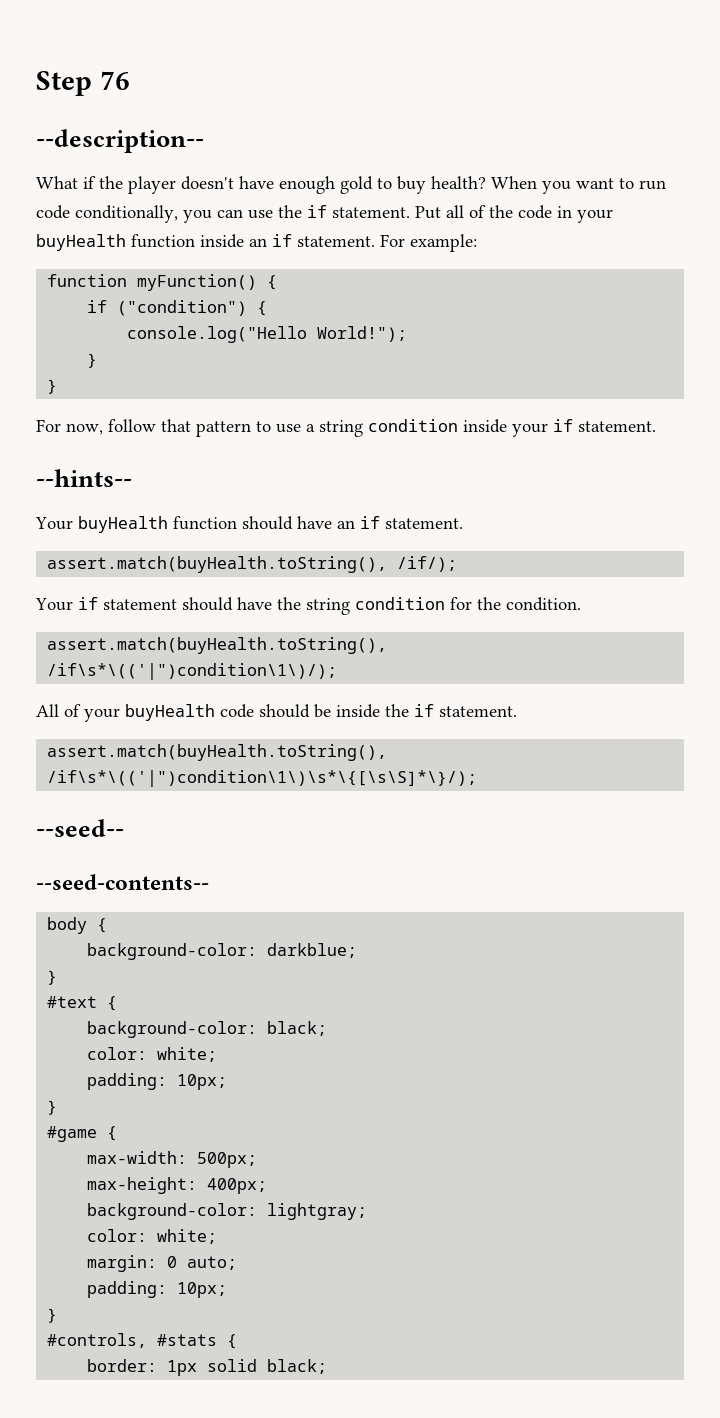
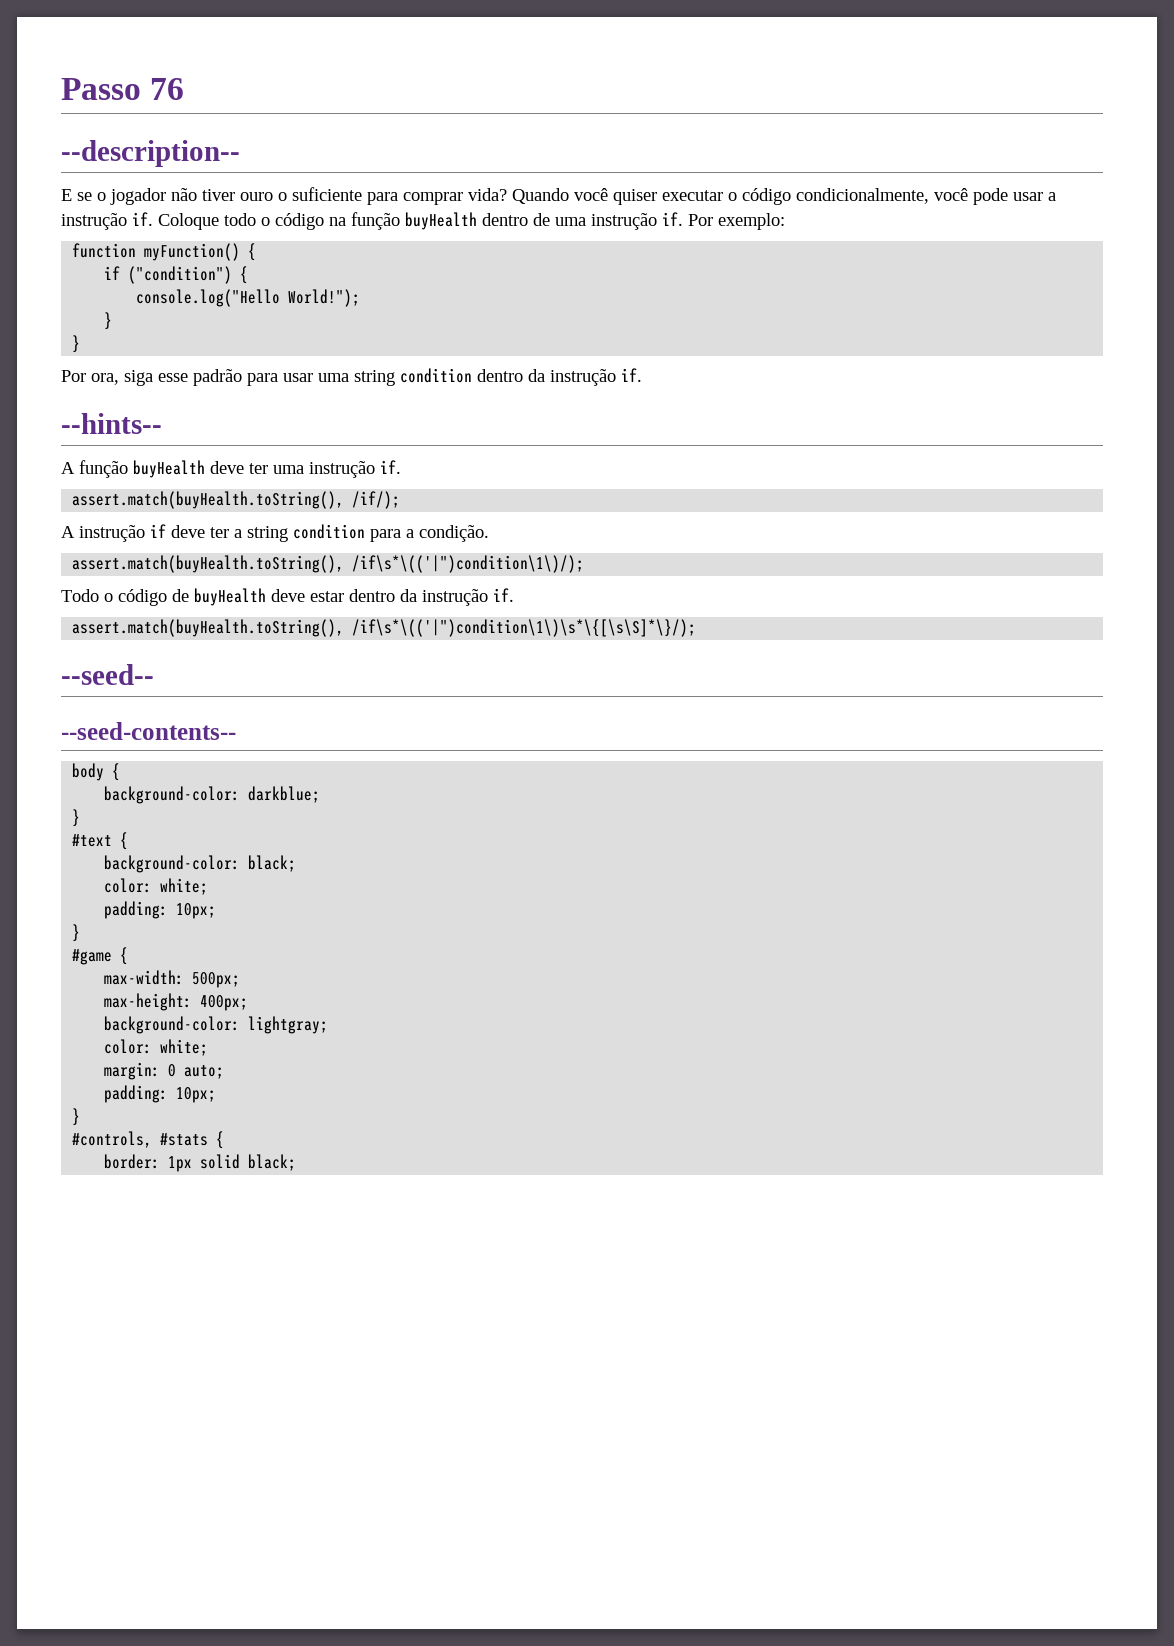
- Step 76
+ Passo 76
- What if the player doesn't have enough gold to buy health? When you want to run code conditionally, you can use the if statement. Put all of the code in your buyHealth function inside an if statement. For example:
+ E se o jogador não tiver ouro o suficiente para comprar vida? Quando você quiser executar o código condicionalmente, você pode usar a instrução if. Coloque todo o código na função buyHealth dentro de uma instrução if. Por exemplo:
- For now, follow that pattern to use a string condition inside your if statement.
+ Por ora, siga esse padrão para usar uma string condition dentro da instrução if.
  --hints--
- Your buyHealth function should have an if statement.
+ A função buyHealth deve ter uma instrução if.
  assert.match(buyHealth.toString(), /if/);
- Your if statement should have the string condition for the condition.
+ A instrução if deve ter a string condition para a condição.
  assert.match(buyHealth.toString(), /if\s*\(('|")condition\1\)/);
- All of your buyHealth code should be inside the if statement.
+ Todo o código de buyHealth deve estar dentro da instrução if.

